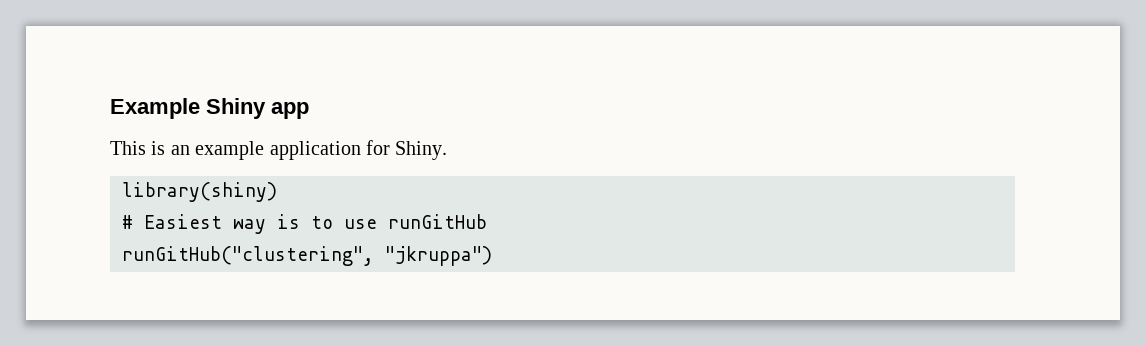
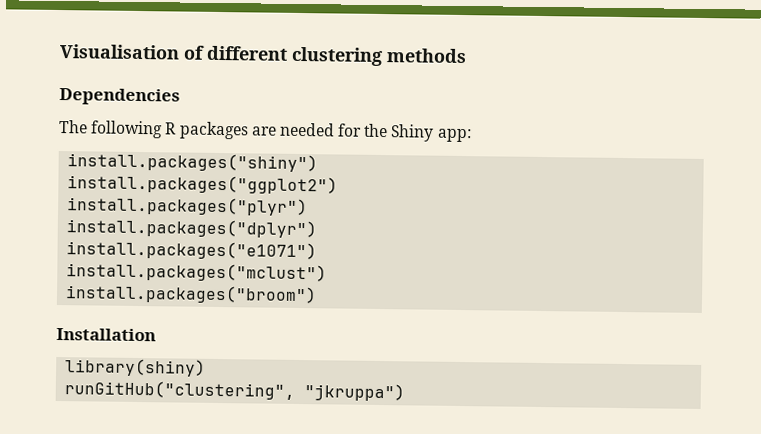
- Example Shiny app
- This is an example application for Shiny.
+ Visualisation of different clustering methods
+ Dependencies
+ The following R packages are needed for the Shiny app:
+ install.packages("shiny")
+ install.packages("ggplot2")
+ install.packages("plyr")
+ install.packages("dplyr")
+ install.packages("e1071")
+ install.packages("mclust")
+ install.packages("broom")
+ Installation
  library(shiny)
- # Easiest way is to use runGitHub

